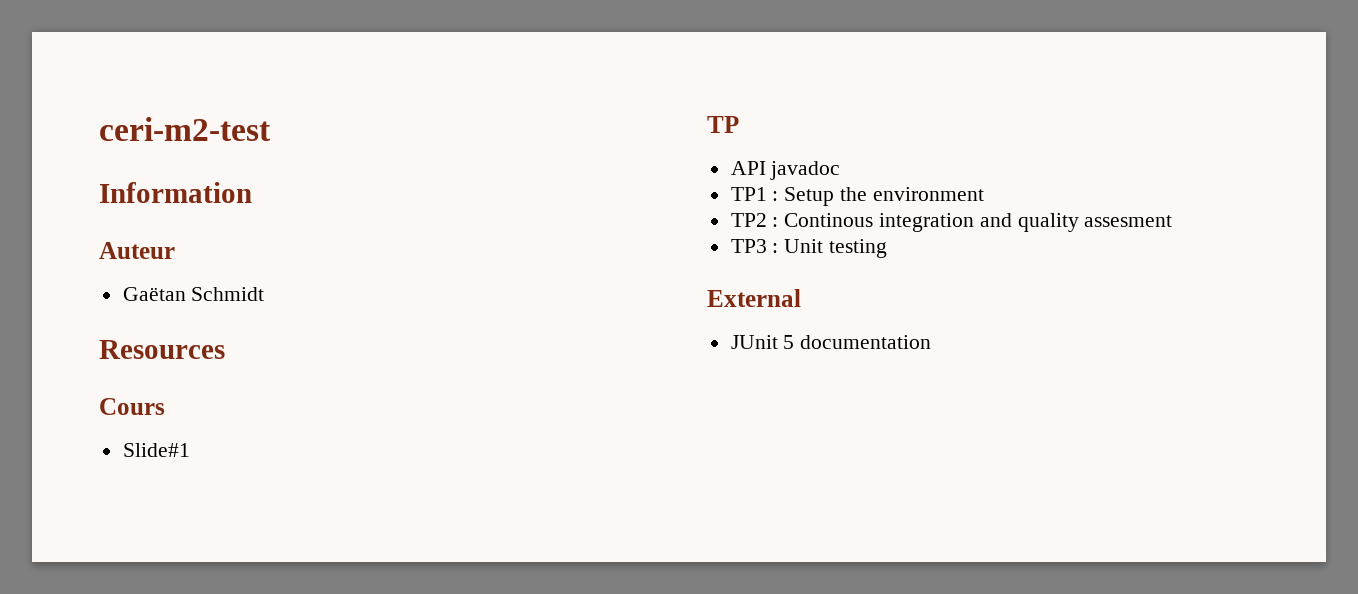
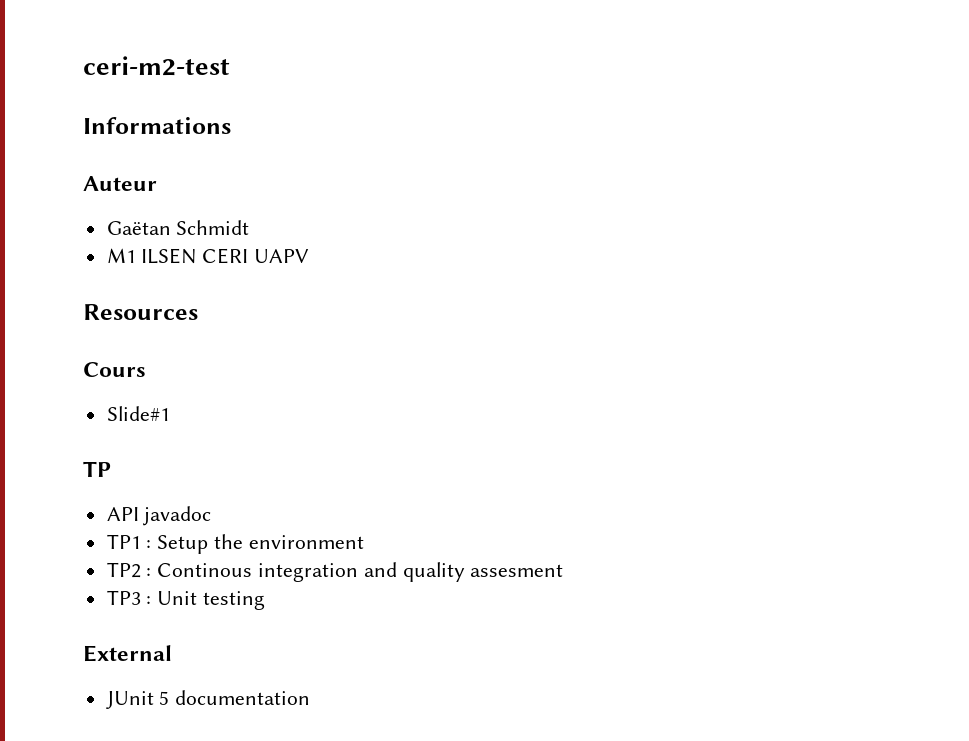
- Information
+ Informations
+ M1 ILSEN CERI UAPV

